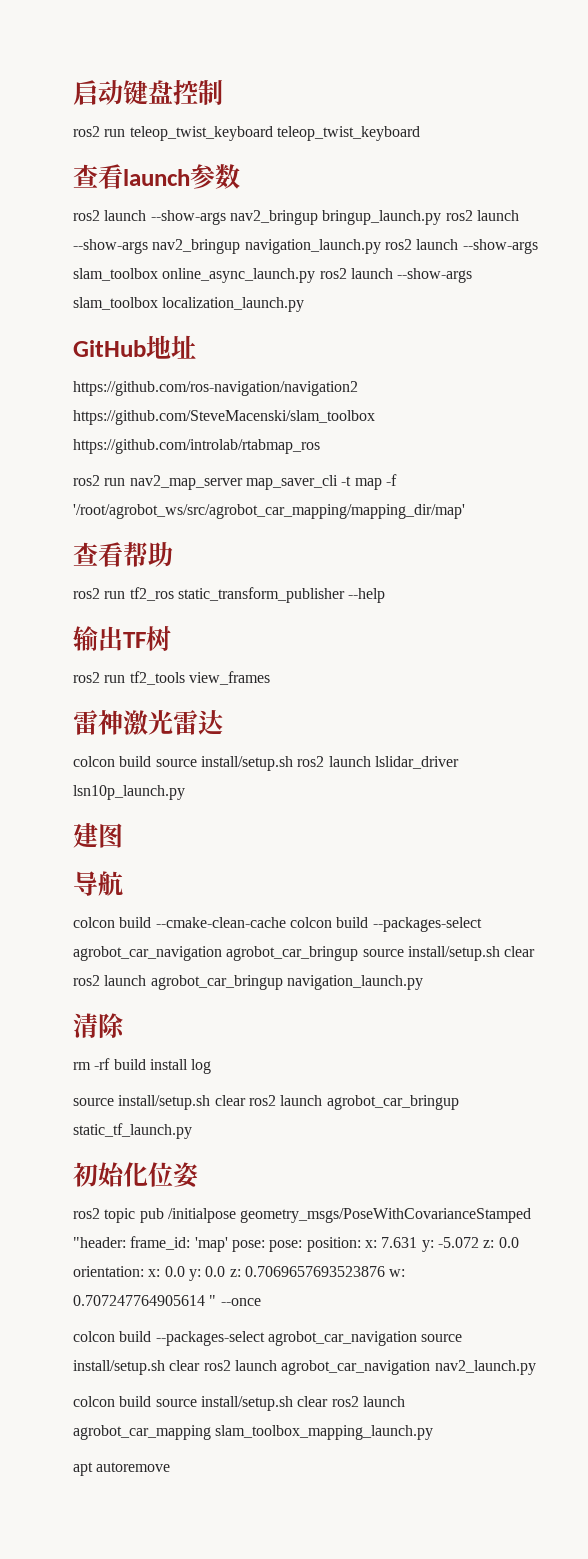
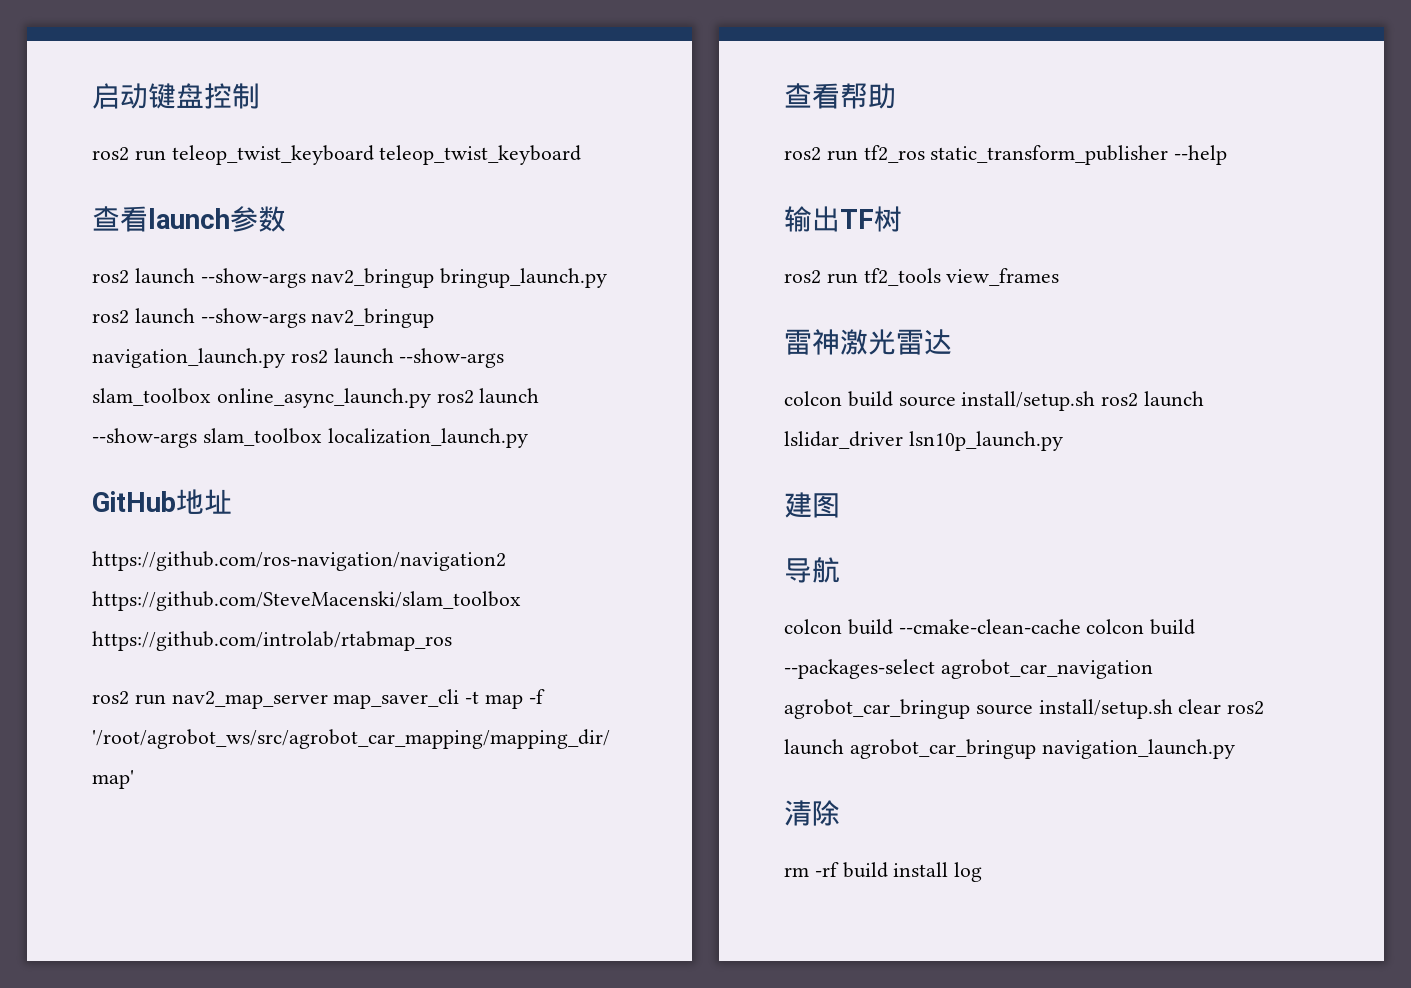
- source install/setup.sh clear ros2 launch agrobot_car_bringup static_tf_launch.py
- 初始化位姿
- ros2 topic pub /initialpose geometry_msgs/PoseWithCovarianceStamped "header: frame_id: 'map' pose: pose: position: x: 7.631 y: -5.072 z: 0.0 orientation: x: 0.0 y: 0.0 z: 0.7069657693523876 w: 0.707247764905614 " --once
- colcon build --packages-select agrobot_car_navigation source install/setup.sh clear ros2 launch agrobot_car_navigation nav2_launch.py
- colcon build source install/setup.sh clear ros2 launch agrobot_car_mapping slam_toolbox_mapping_launch.py
- apt autoremove

